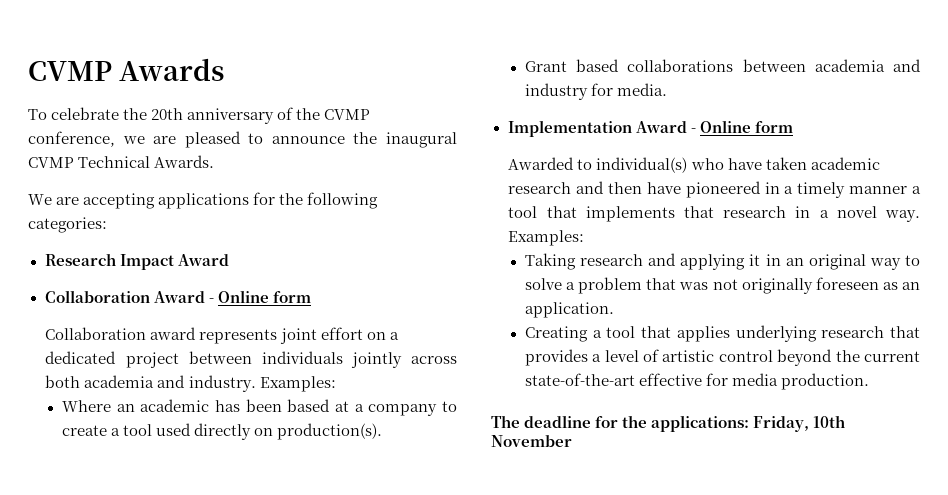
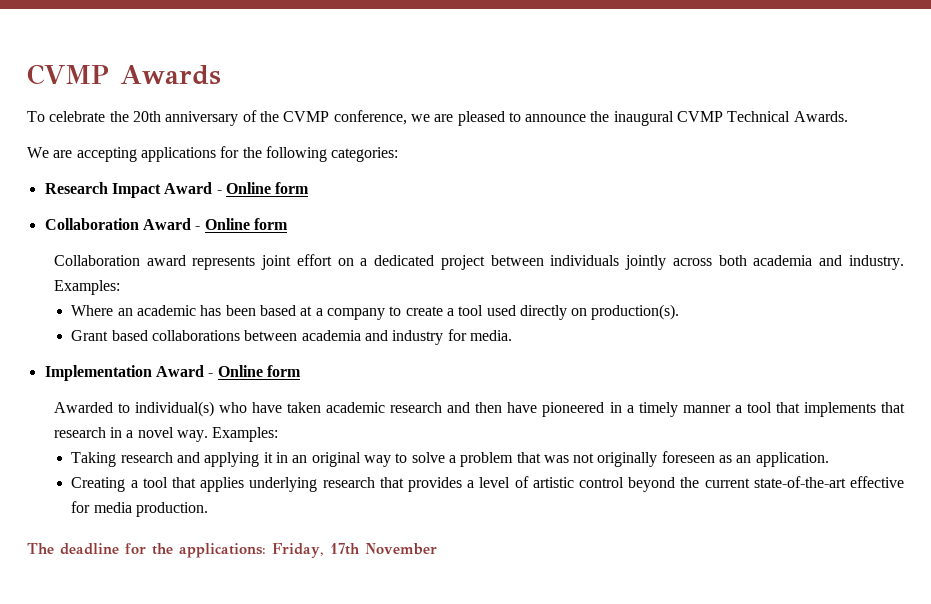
- Research Impact Award
+ Research Impact Award - Online form
- The deadline for the applications: Friday, 10th November
+ The deadline for the applications: Friday, 17th November

